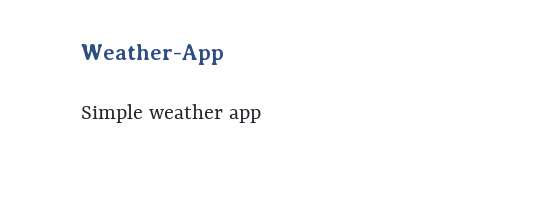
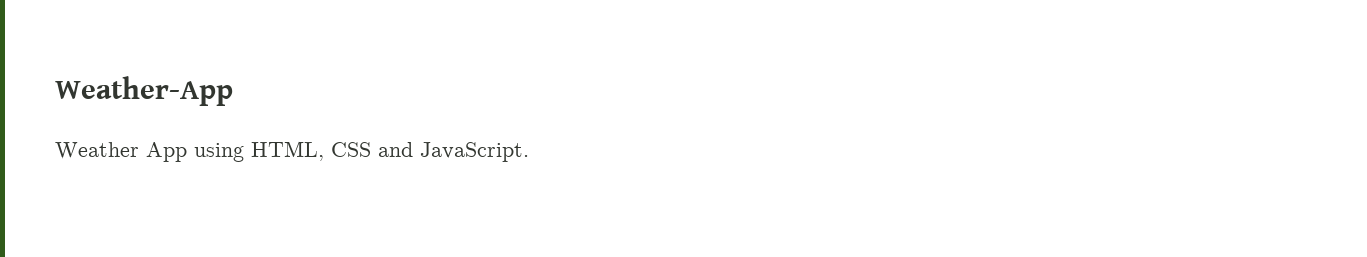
- Simple weather app
+ Weather App using HTML, CSS and JavaScript.

